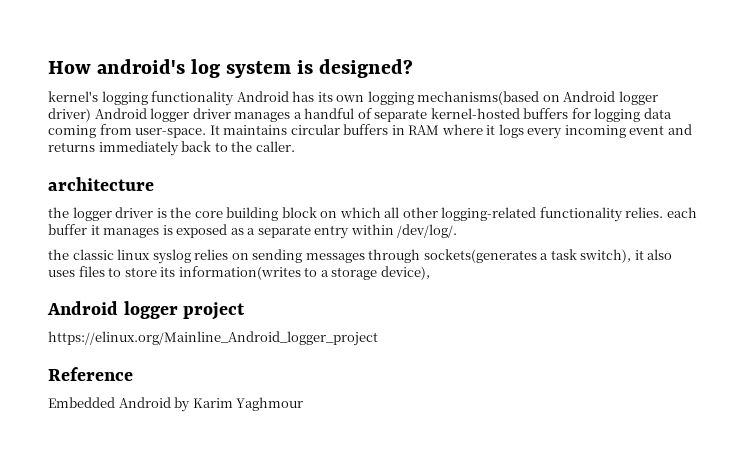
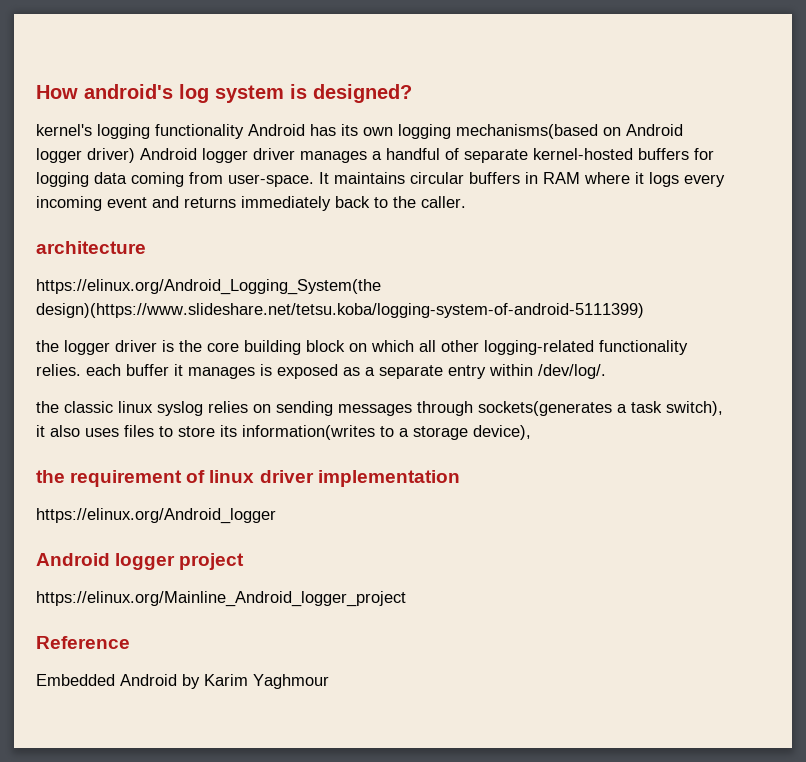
+ https://elinux.org/Android_Logging_System(the design)(https://www.slideshare.net/tetsu.koba/logging-system-of-android-5111399)
+ the requirement of linux driver implementation
+ https://elinux.org/Android_logger

